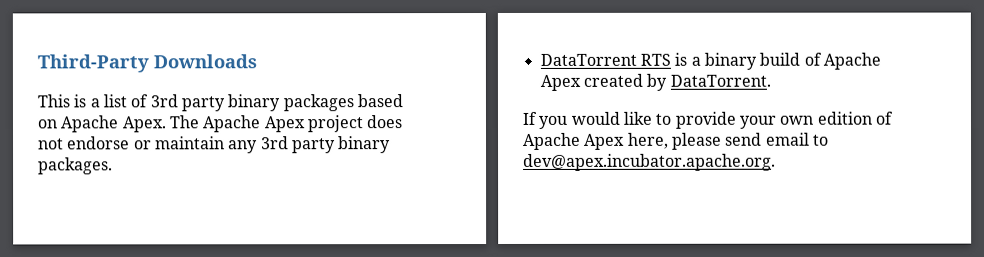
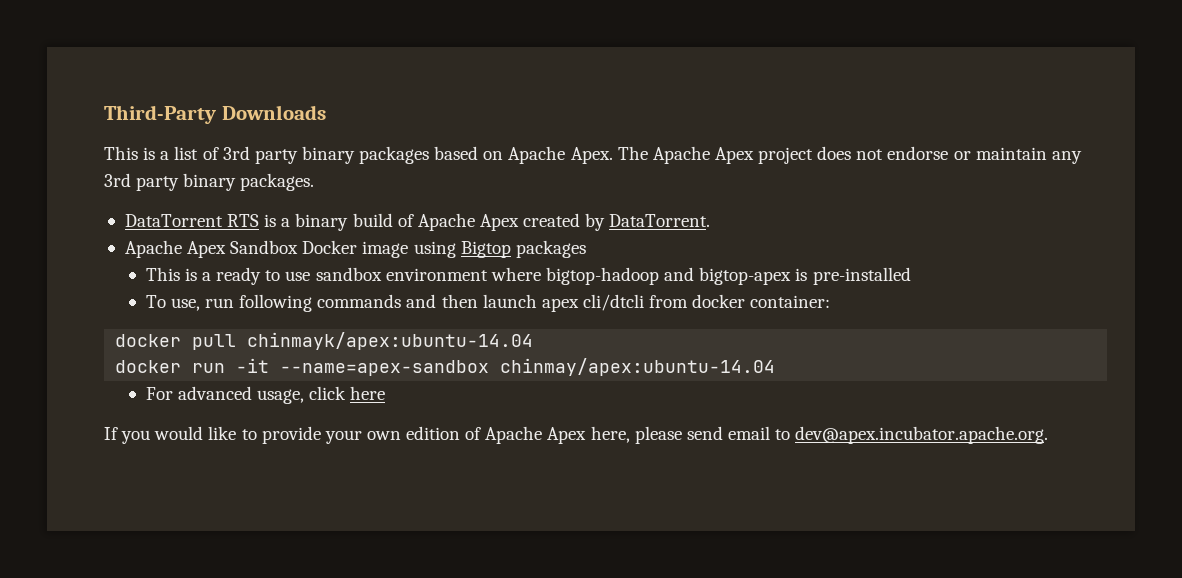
+ Apache Apex Sandbox Docker image using Bigtop packages
+ This is a ready to use sandbox environment where bigtop-hadoop and bigtop-apex is pre-installed
+ To use, run following commands and then launch apex cli/dtcli from docker container:
+ docker pull chinmayk/apex:ubuntu-14.04
+ docker run -it --name=apex-sandbox chinmay/apex:ubuntu-14.04
+ For advanced usage, click here

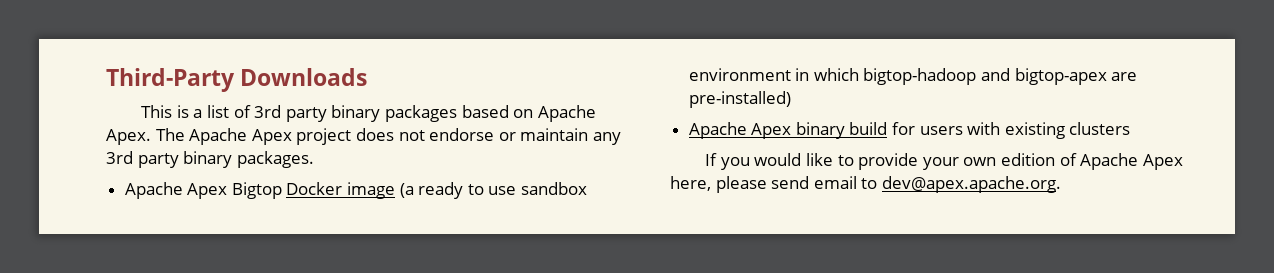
- DataTorrent RTS is a binary build of Apache Apex created by DataTorrent.
- Apache Apex Sandbox Docker image using Bigtop packages
- This is a ready to use sandbox environment where bigtop-hadoop and bigtop-apex is pre-installed
- To use, run following commands and then launch apex cli/dtcli from docker container:
- docker pull chinmayk/apex:ubuntu-14.04
- docker run -it --name=apex-sandbox chinmay/apex:ubuntu-14.04
- For advanced usage, click here
+ Apache Apex Bigtop Docker image (a ready to use sandbox environment in which bigtop-hadoop and bigtop-apex are pre-installed)
+ Apache Apex binary build for users with existing clusters
- If you would like to provide your own edition of Apache Apex here, please send email to dev@apex.incubator.apache.org.
+ If you would like to provide your own edition of Apache Apex here, please send email to dev@apex.apache.org.

